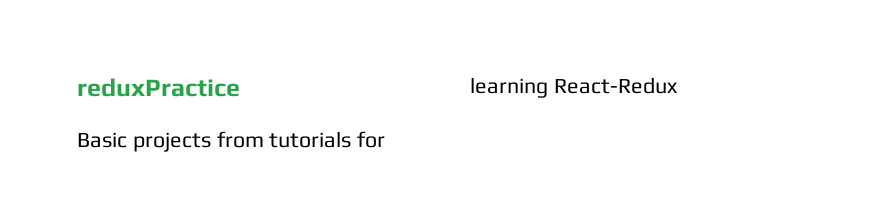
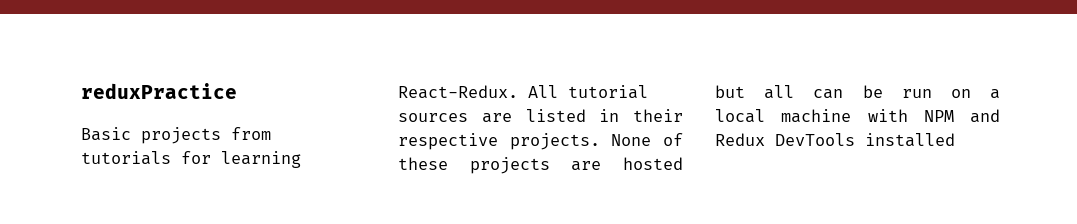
- Basic projects from tutorials for learning React-Redux
+ Basic projects from tutorials for learning React-Redux. All tutorial sources are listed in their respective projects. None of these projects are hosted but all can be run on a local machine with NPM and Redux DevTools installed

